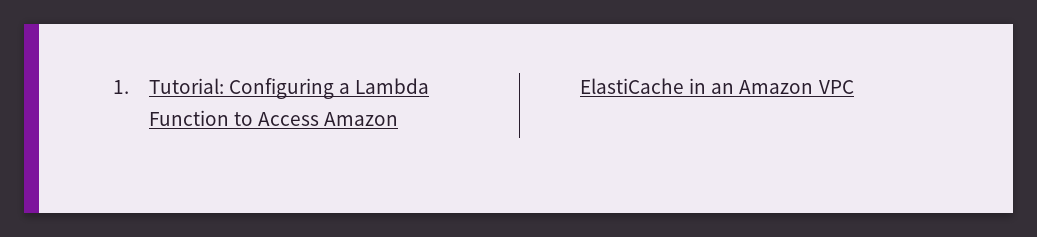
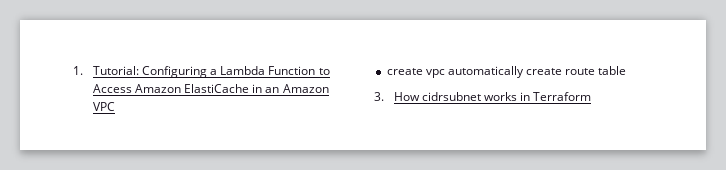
+ create vpc automatically create route table
+ 3. How cidrsubnet works in Terraform

